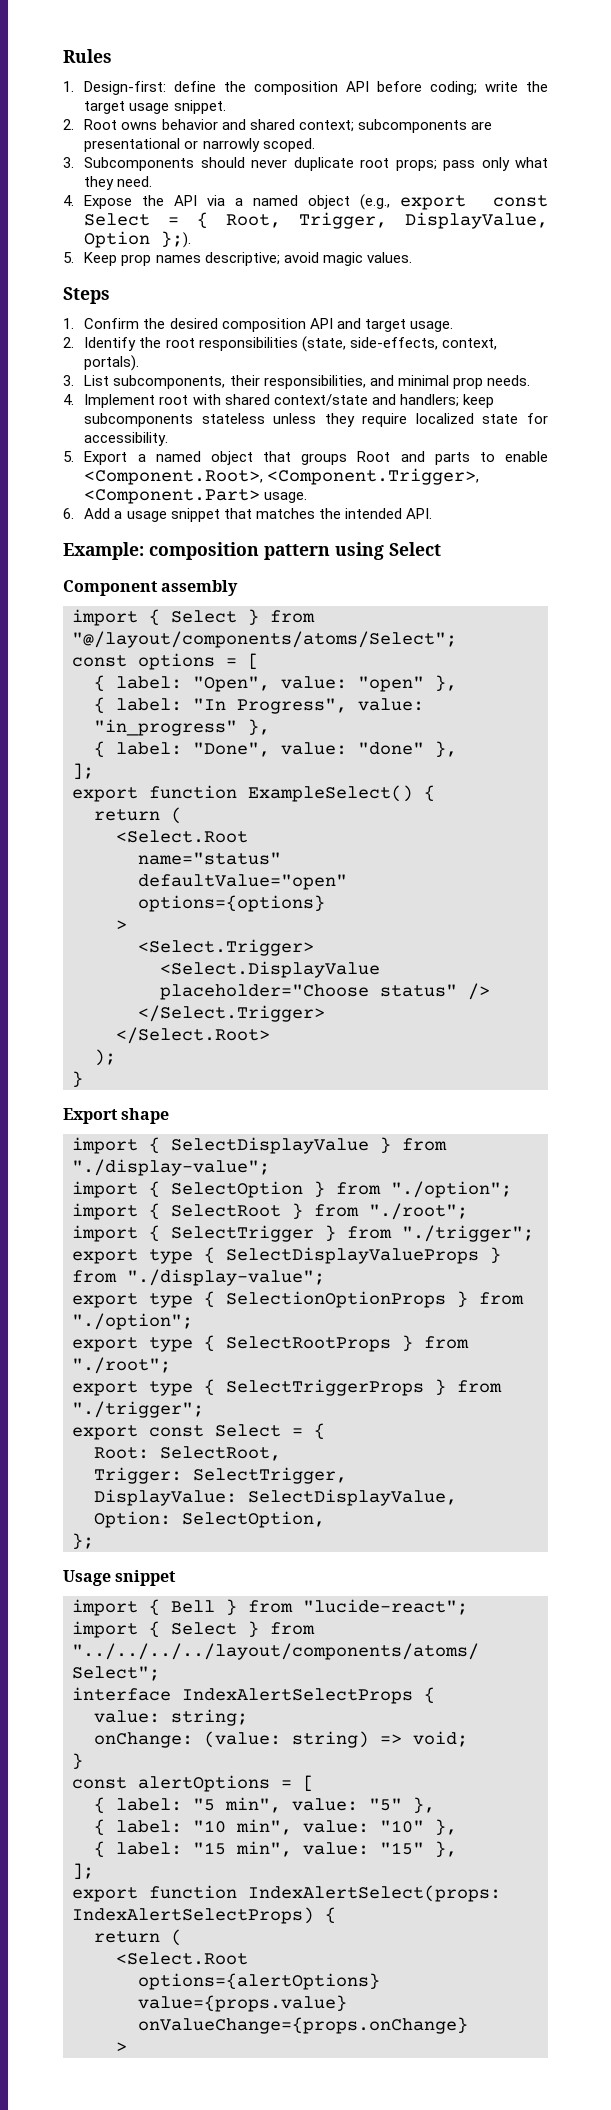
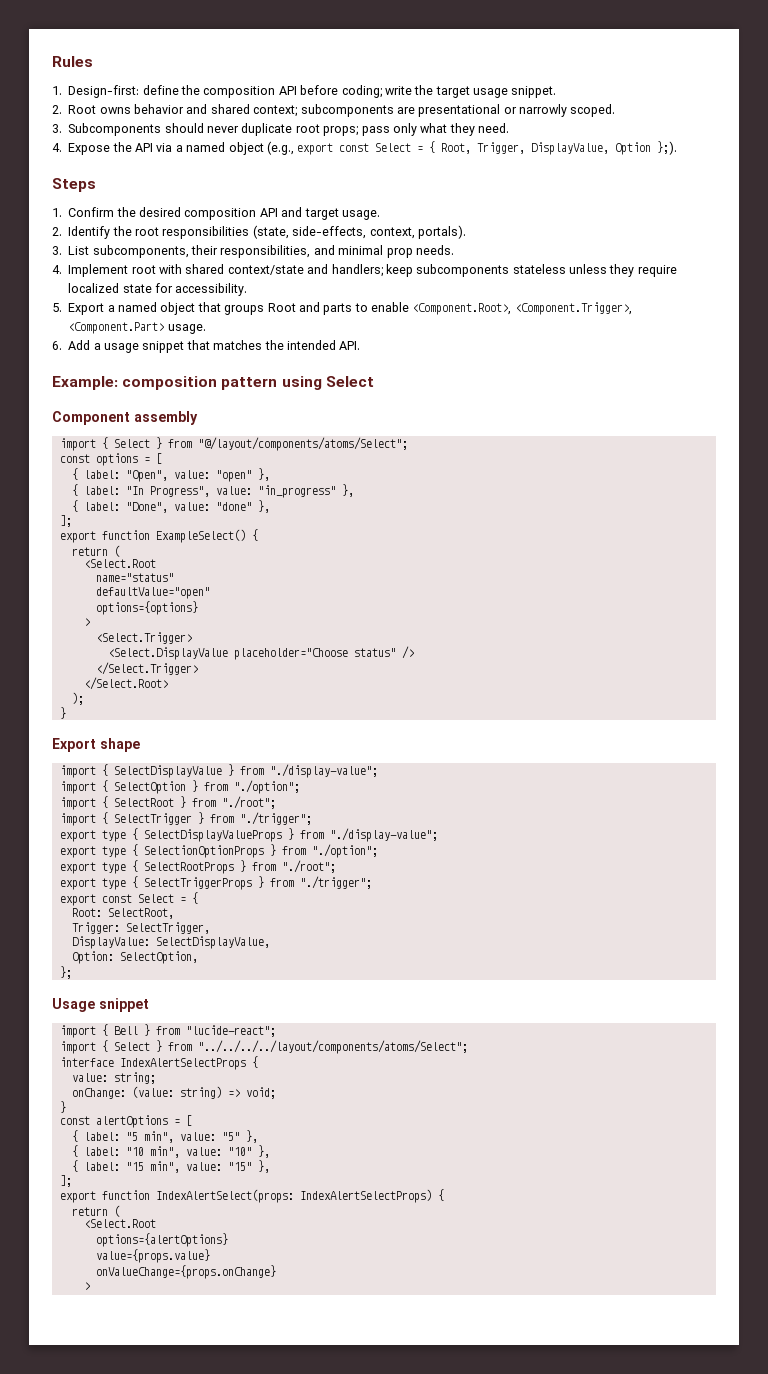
- 5. Keep prop names descriptive; avoid magic values.

